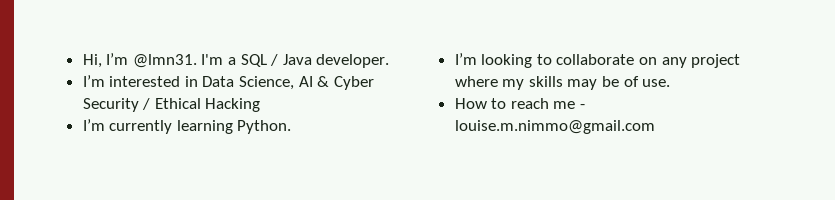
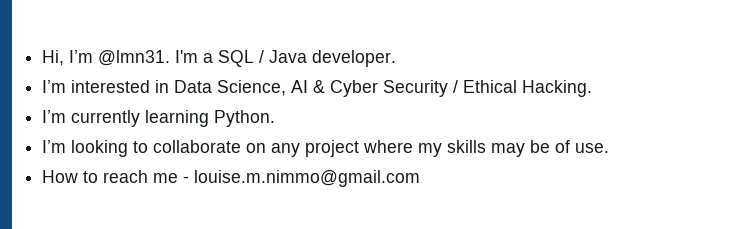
- I’m interested in Data Science, AI & Cyber Security / Ethical Hacking
+ I’m interested in Data Science, AI & Cyber Security / Ethical Hacking.

